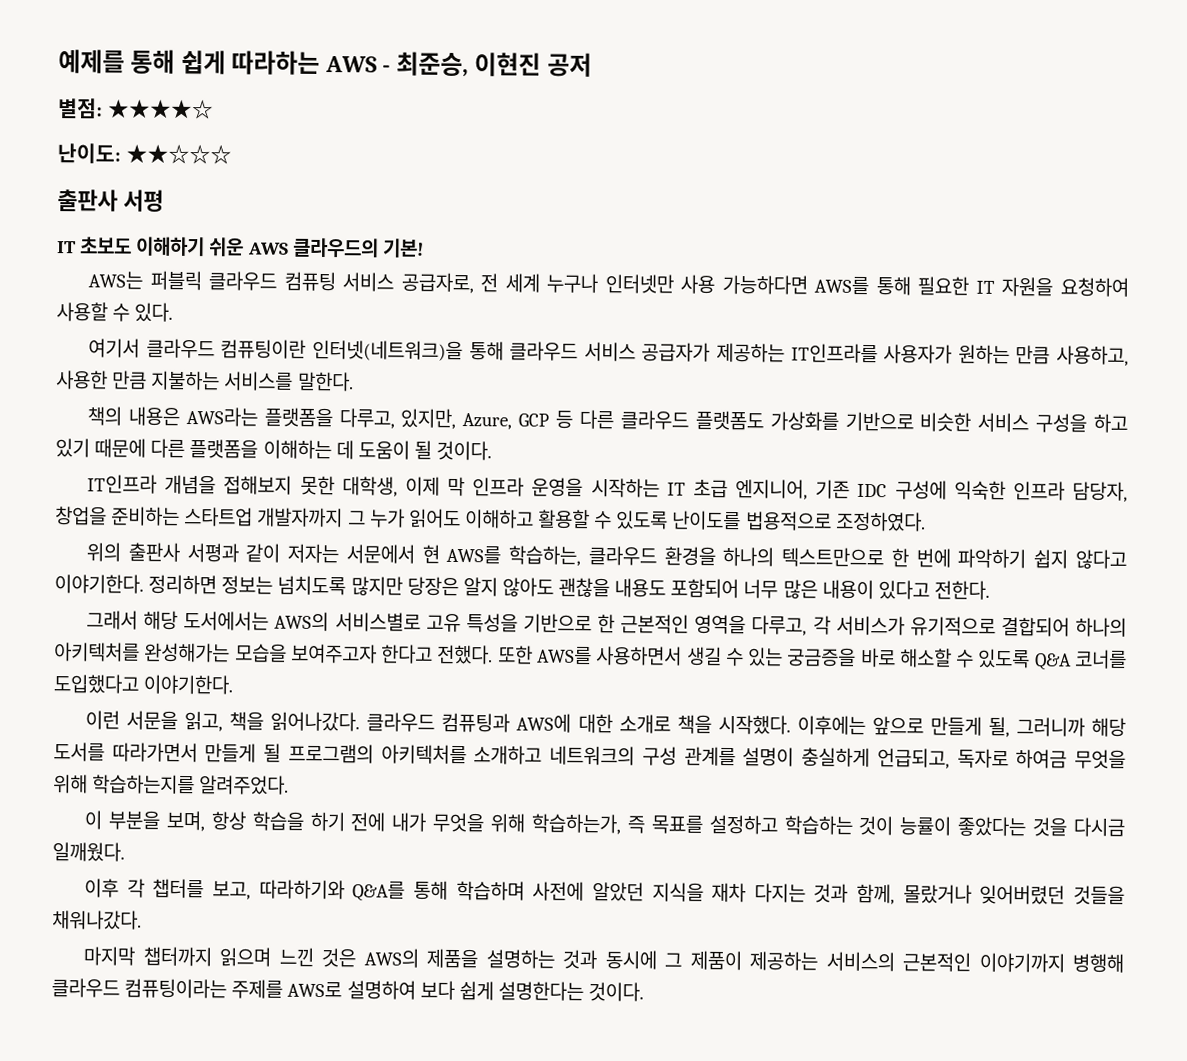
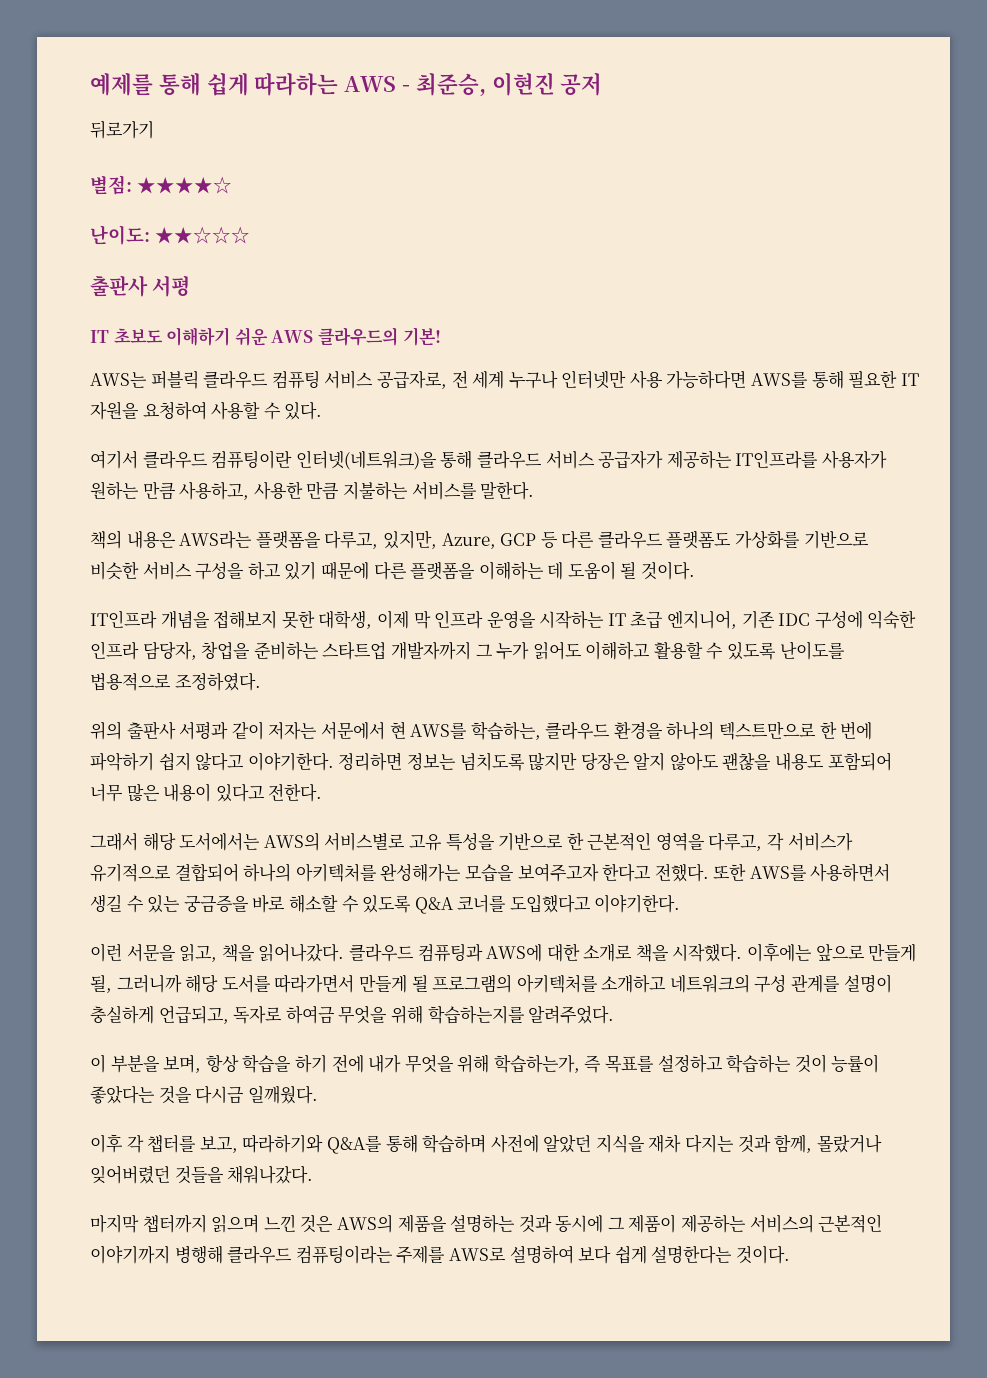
+ 뒤로가기

